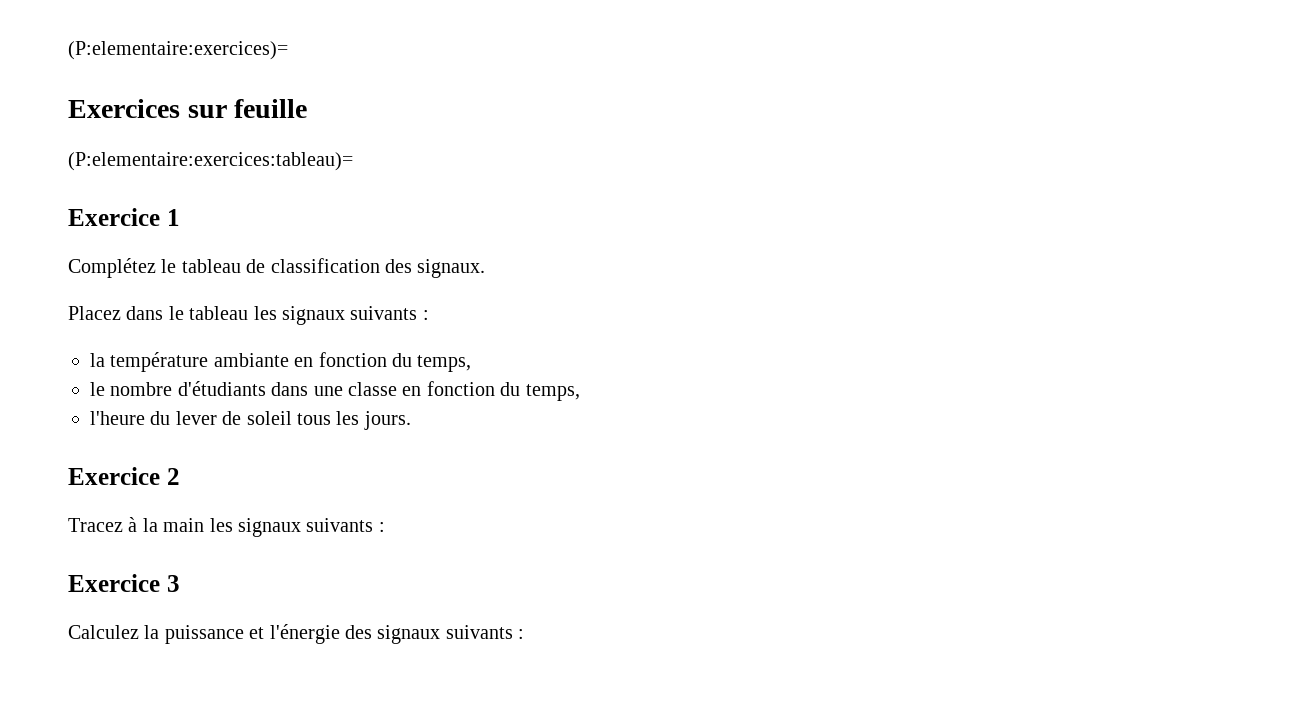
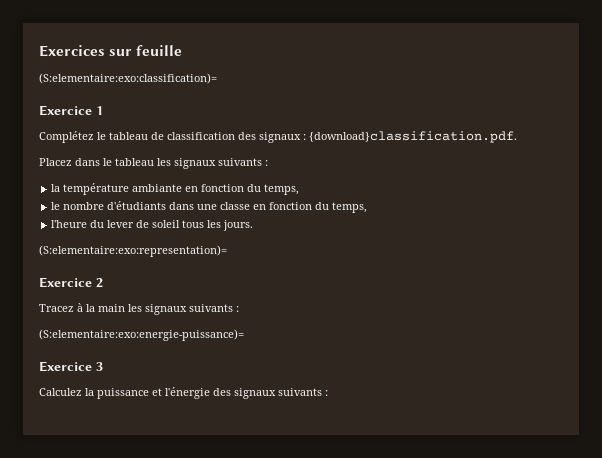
- (P:elementaire:exercices)=
- (P:elementaire:exercices:tableau)=
+ (S:elementaire:exo:classification)=
- Complétez le tableau de classification des signaux.
+ Complétez le tableau de classification des signaux : {download}classification.pdf.
+ (S:elementaire:exo:representation)=
+ (S:elementaire:exo:energie-puissance)=

